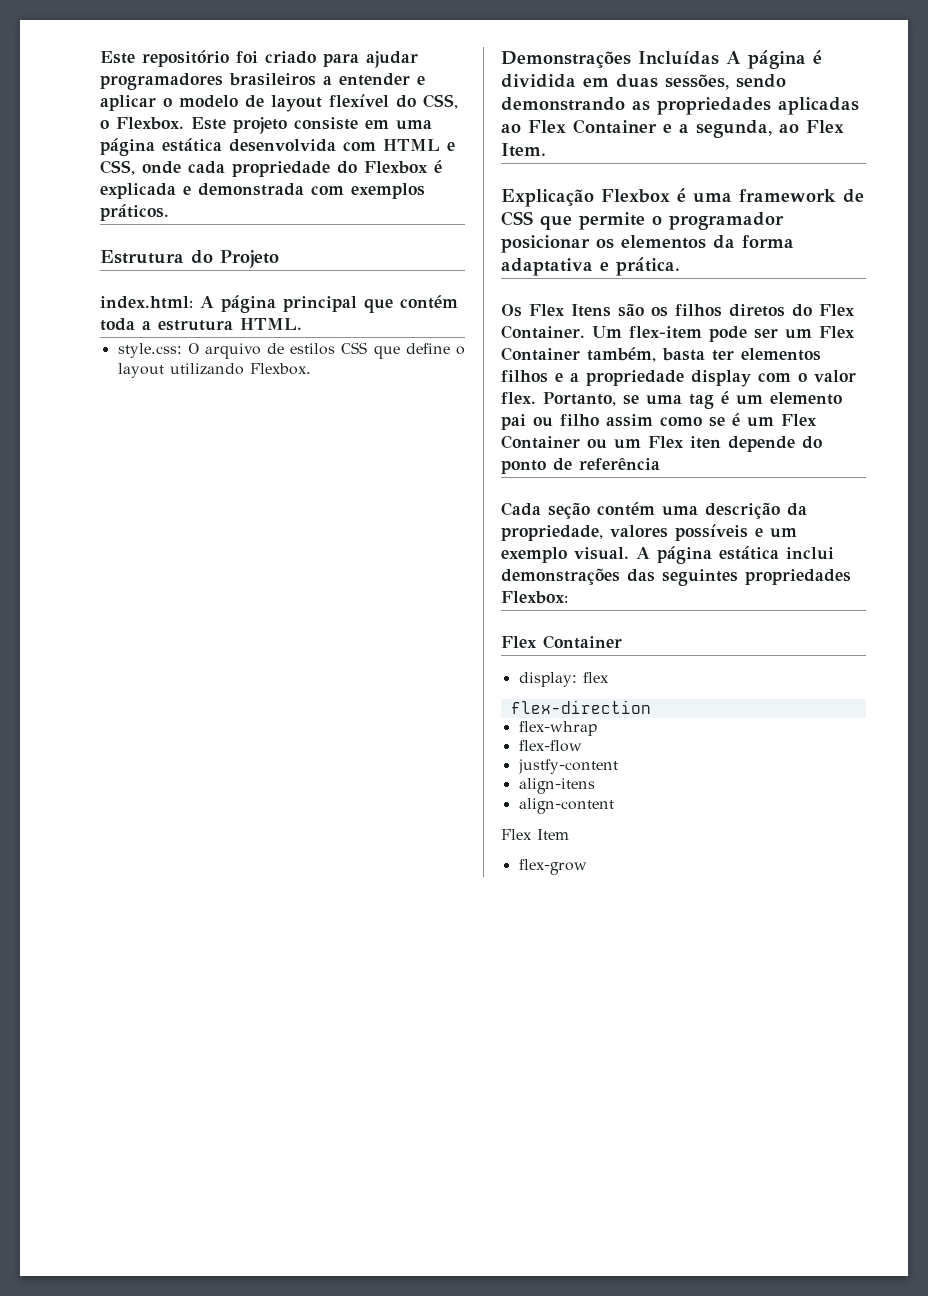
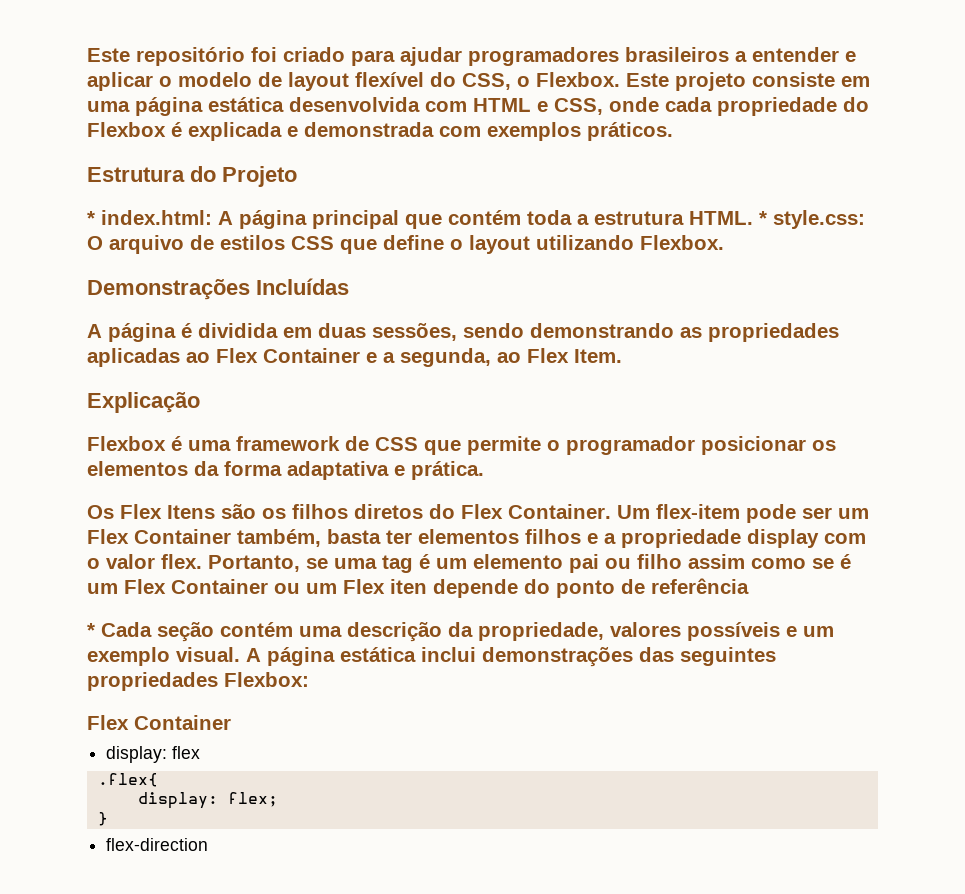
- index.html: A página principal que contém toda a estrutura HTML.
- style.css: O arquivo de estilos CSS que define o layout utilizando Flexbox.
+ * index.html: A página principal que contém toda a estrutura HTML. * style.css: O arquivo de estilos CSS que define o layout utilizando Flexbox.
- Demonstrações Incluídas A página é dividida em duas sessões, sendo demonstrando as propriedades aplicadas ao Flex Container e a segunda, ao Flex Item.
+ Demonstrações Incluídas
+ A página é dividida em duas sessões, sendo demonstrando as propriedades aplicadas ao Flex Container e a segunda, ao Flex Item.
- Explicação Flexbox é uma framework de CSS que permite o programador posicionar os elementos da forma adaptativa e prática.
+ Explicação
+ Flexbox é uma framework de CSS que permite o programador posicionar os elementos da forma adaptativa e prática.
- Cada seção contém uma descrição da propriedade, valores possíveis e um exemplo visual.
+ * Cada seção contém uma descrição da propriedade, valores possíveis e um exemplo visual.
+ .flex{
+ display: flex;
+ }
  flex-direction
- flex-whrap
- flex-flow
- justfy-content
- align-itens
- align-content
- Flex Item
- flex-grow

